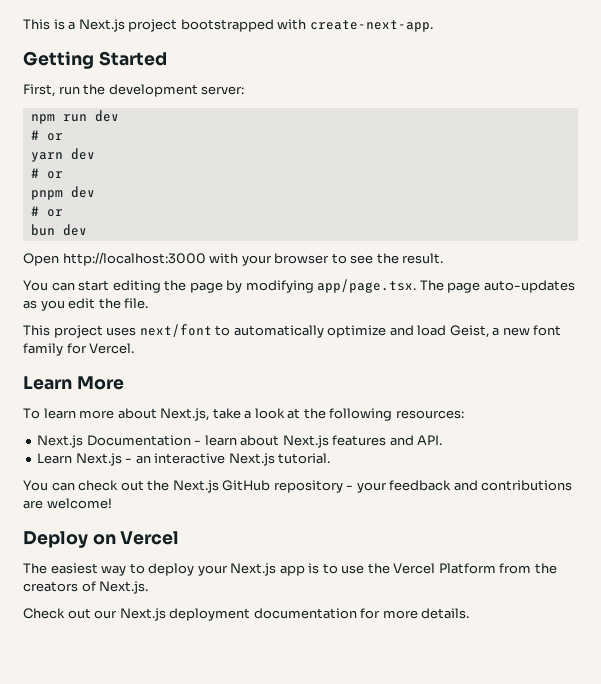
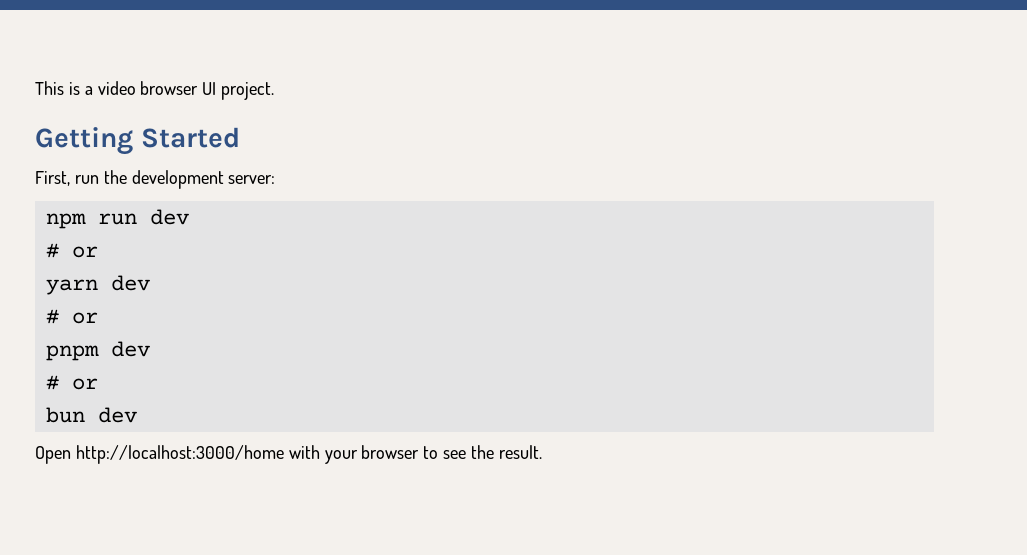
- This is a Next.js project bootstrapped with create-next-app.
+ This is a video browser UI project.
- Open http://localhost:3000 with your browser to see the result.
+ Open http://localhost:3000/home with your browser to see the result.
- You can start editing the page by modifying app/page.tsx. The page auto-updates as you edit the file.
- This project uses next/font to automatically optimize and load Geist, a new font family for Vercel.
- Learn More
- To learn more about Next.js, take a look at the following resources:
- Next.js Documentation - learn about Next.js features and API.
- Learn Next.js - an interactive Next.js tutorial.
- You can check out the Next.js GitHub repository - your feedback and contributions are welcome!
- Deploy on Vercel
- The easiest way to deploy your Next.js app is to use the Vercel Platform from the creators of Next.js.
- Check out our Next.js deployment documentation for more details.

